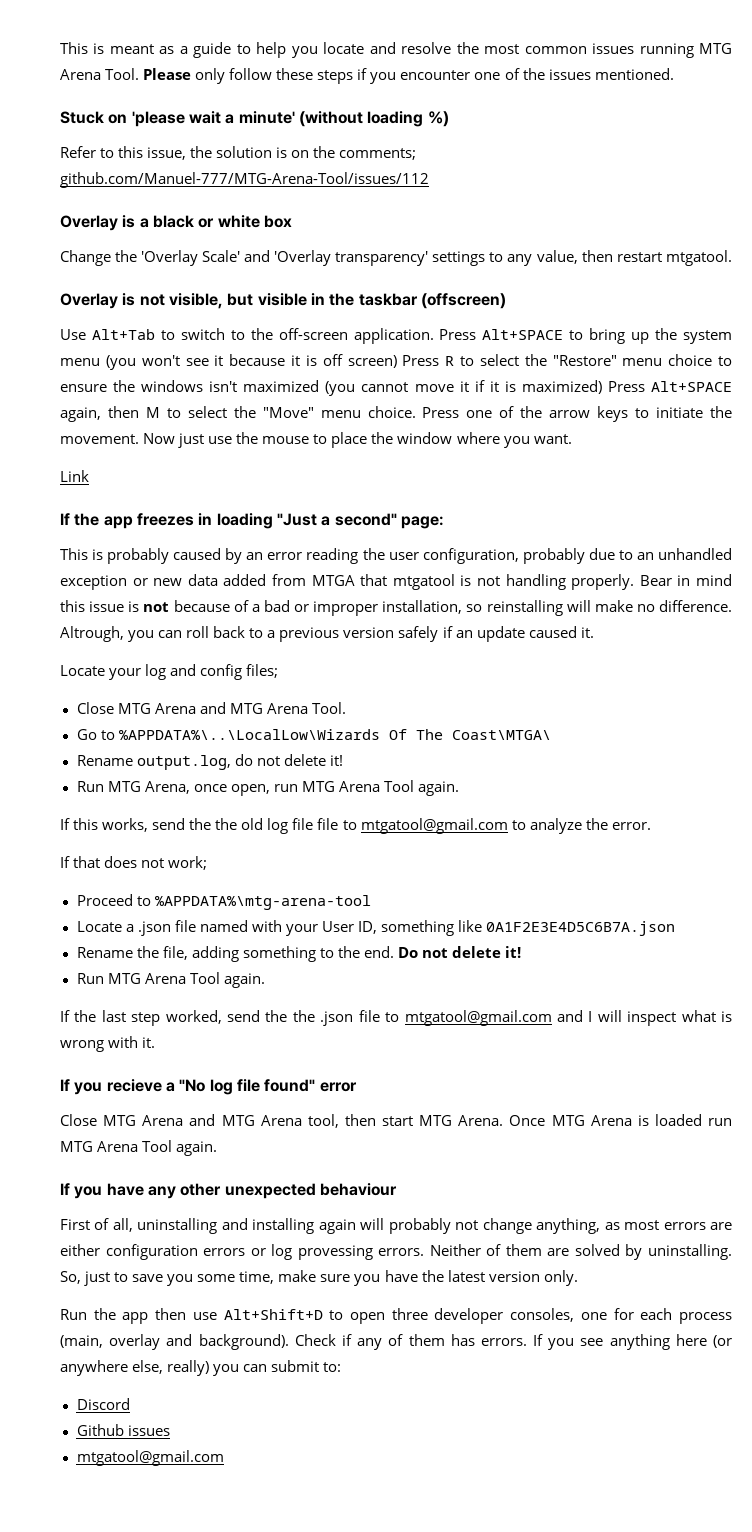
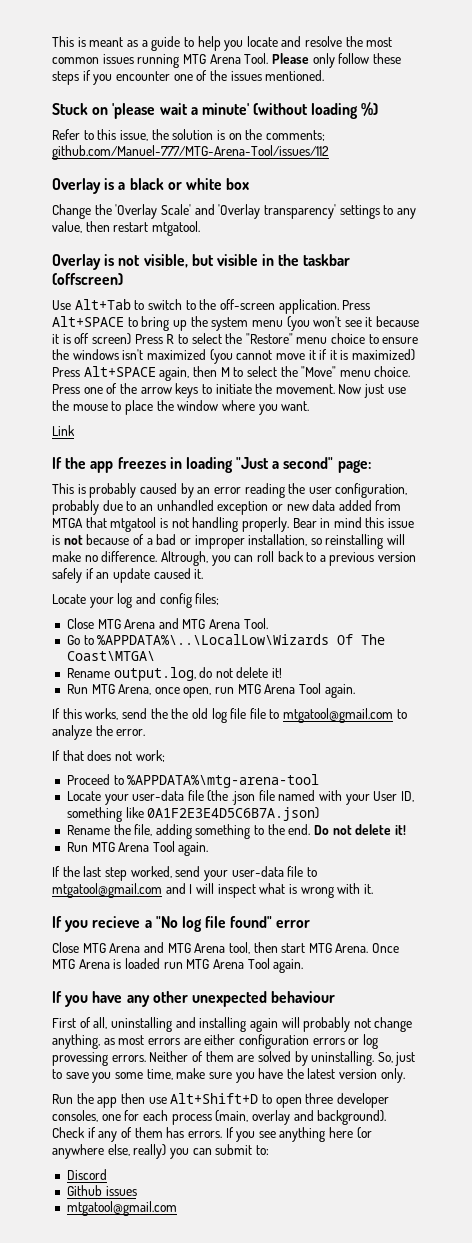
- Locate a .json file named with your User ID, something like 0A1F2E3E4D5C6B7A.json
+ Locate your user-data file (the .json file named with your User ID, something like 0A1F2E3E4D5C6B7A.json)
- If the last step worked, send the the .json file to mtgatool@gmail.com and I will inspect what is wrong with it.
+ If the last step worked, send your user-data file to mtgatool@gmail.com and I will inspect what is wrong with it.

